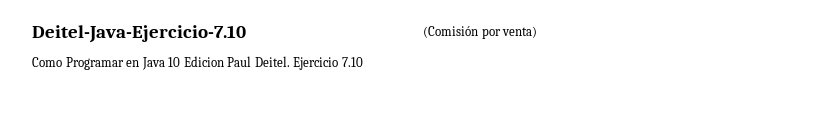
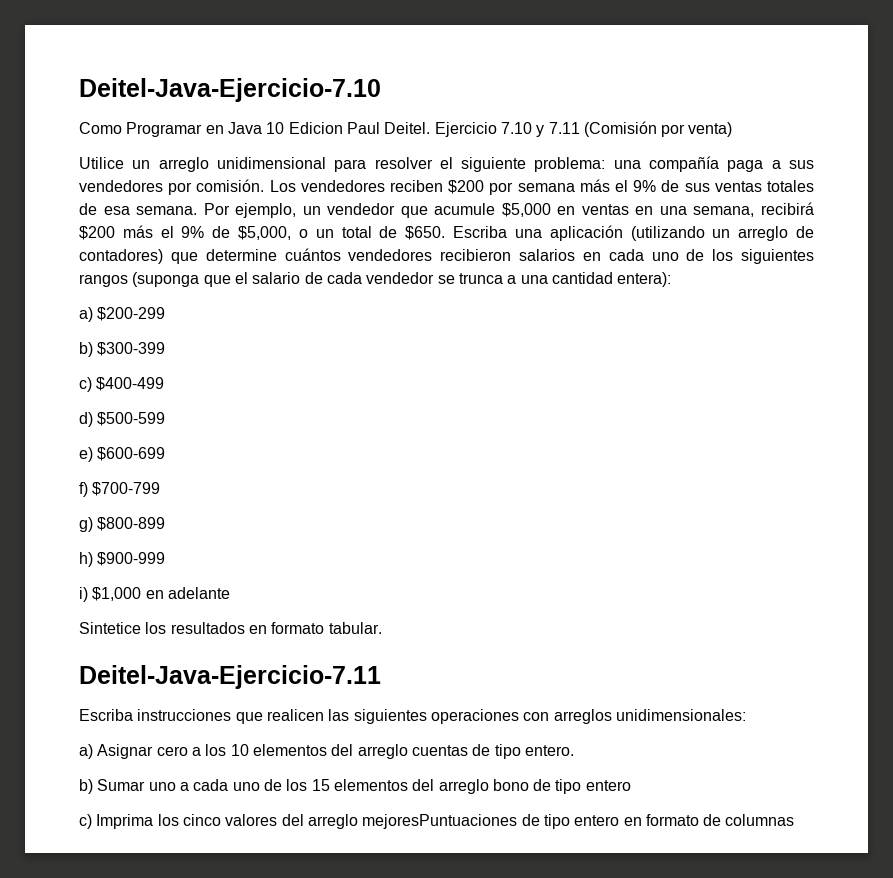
- Ejercicio 7.10 (Comisión por venta)
+ Ejercicio 7.10 y 7.11 (Comisión por venta)
+ Utilice un arreglo unidimensional para resolver el siguiente problema: una compañía paga a sus vendedores por comisión. Los vendedores reciben $200 por semana más el 9% de sus ventas totales de esa semana. Por ejemplo, un vendedor que acumule $5,000 en ventas en una semana, recibirá $200 más el 9% de $5,000, o un total de $650. Escriba una aplicación (utilizando un arreglo de contadores) que determine cuántos vendedores recibieron salarios en cada uno de los siguientes rangos (suponga que el salario de cada vendedor se trunca a una cantidad entera):
+ a) $200-299
+ b) $300-399
+ c) $400-499
+ d) $500-599
+ e) $600-699
+ f) $700-799
+ g) $800-899
+ h) $900-999
+ i) $1,000 en adelante
+ Sintetice los resultados en formato tabular.
+ Deitel-Java-Ejercicio-7.11
+ Escriba instrucciones que realicen las siguientes operaciones con arreglos unidimensionales:
+ a) Asignar cero a los 10 elementos del arreglo cuentas de tipo entero.
+ b) Sumar uno a cada uno de los 15 elementos del arreglo bono de tipo entero
+ c) Imprima los cinco valores del arreglo mejoresPuntuaciones de tipo entero en formato de columnas

